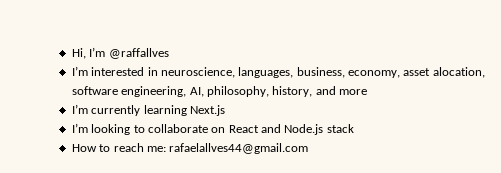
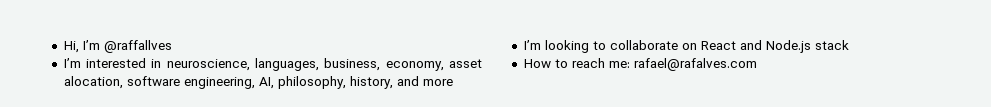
- I’m currently learning Next.js
- How to reach me: rafaelallves44@gmail.com
+ How to reach me: rafael@rafalves.com

